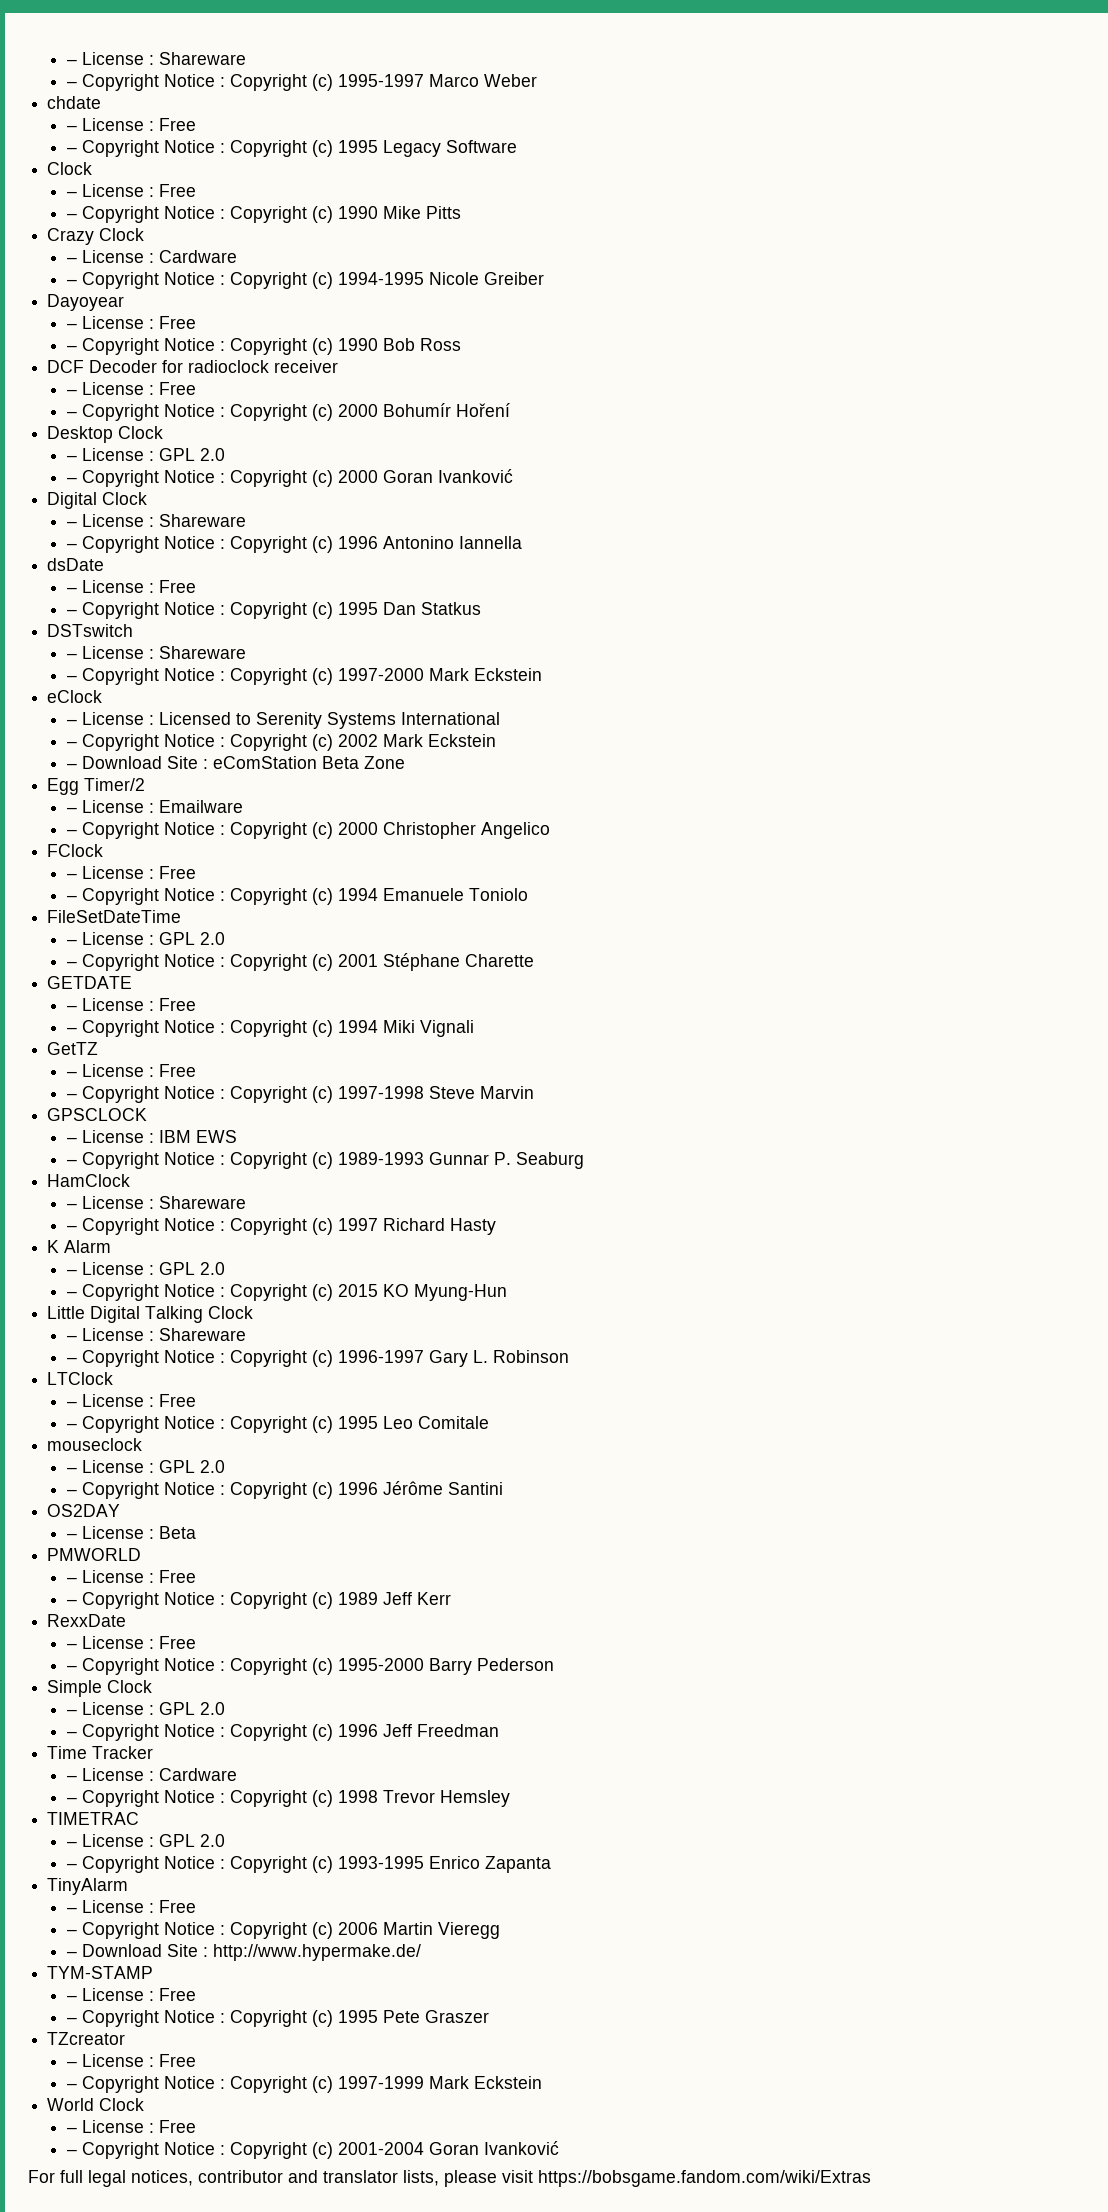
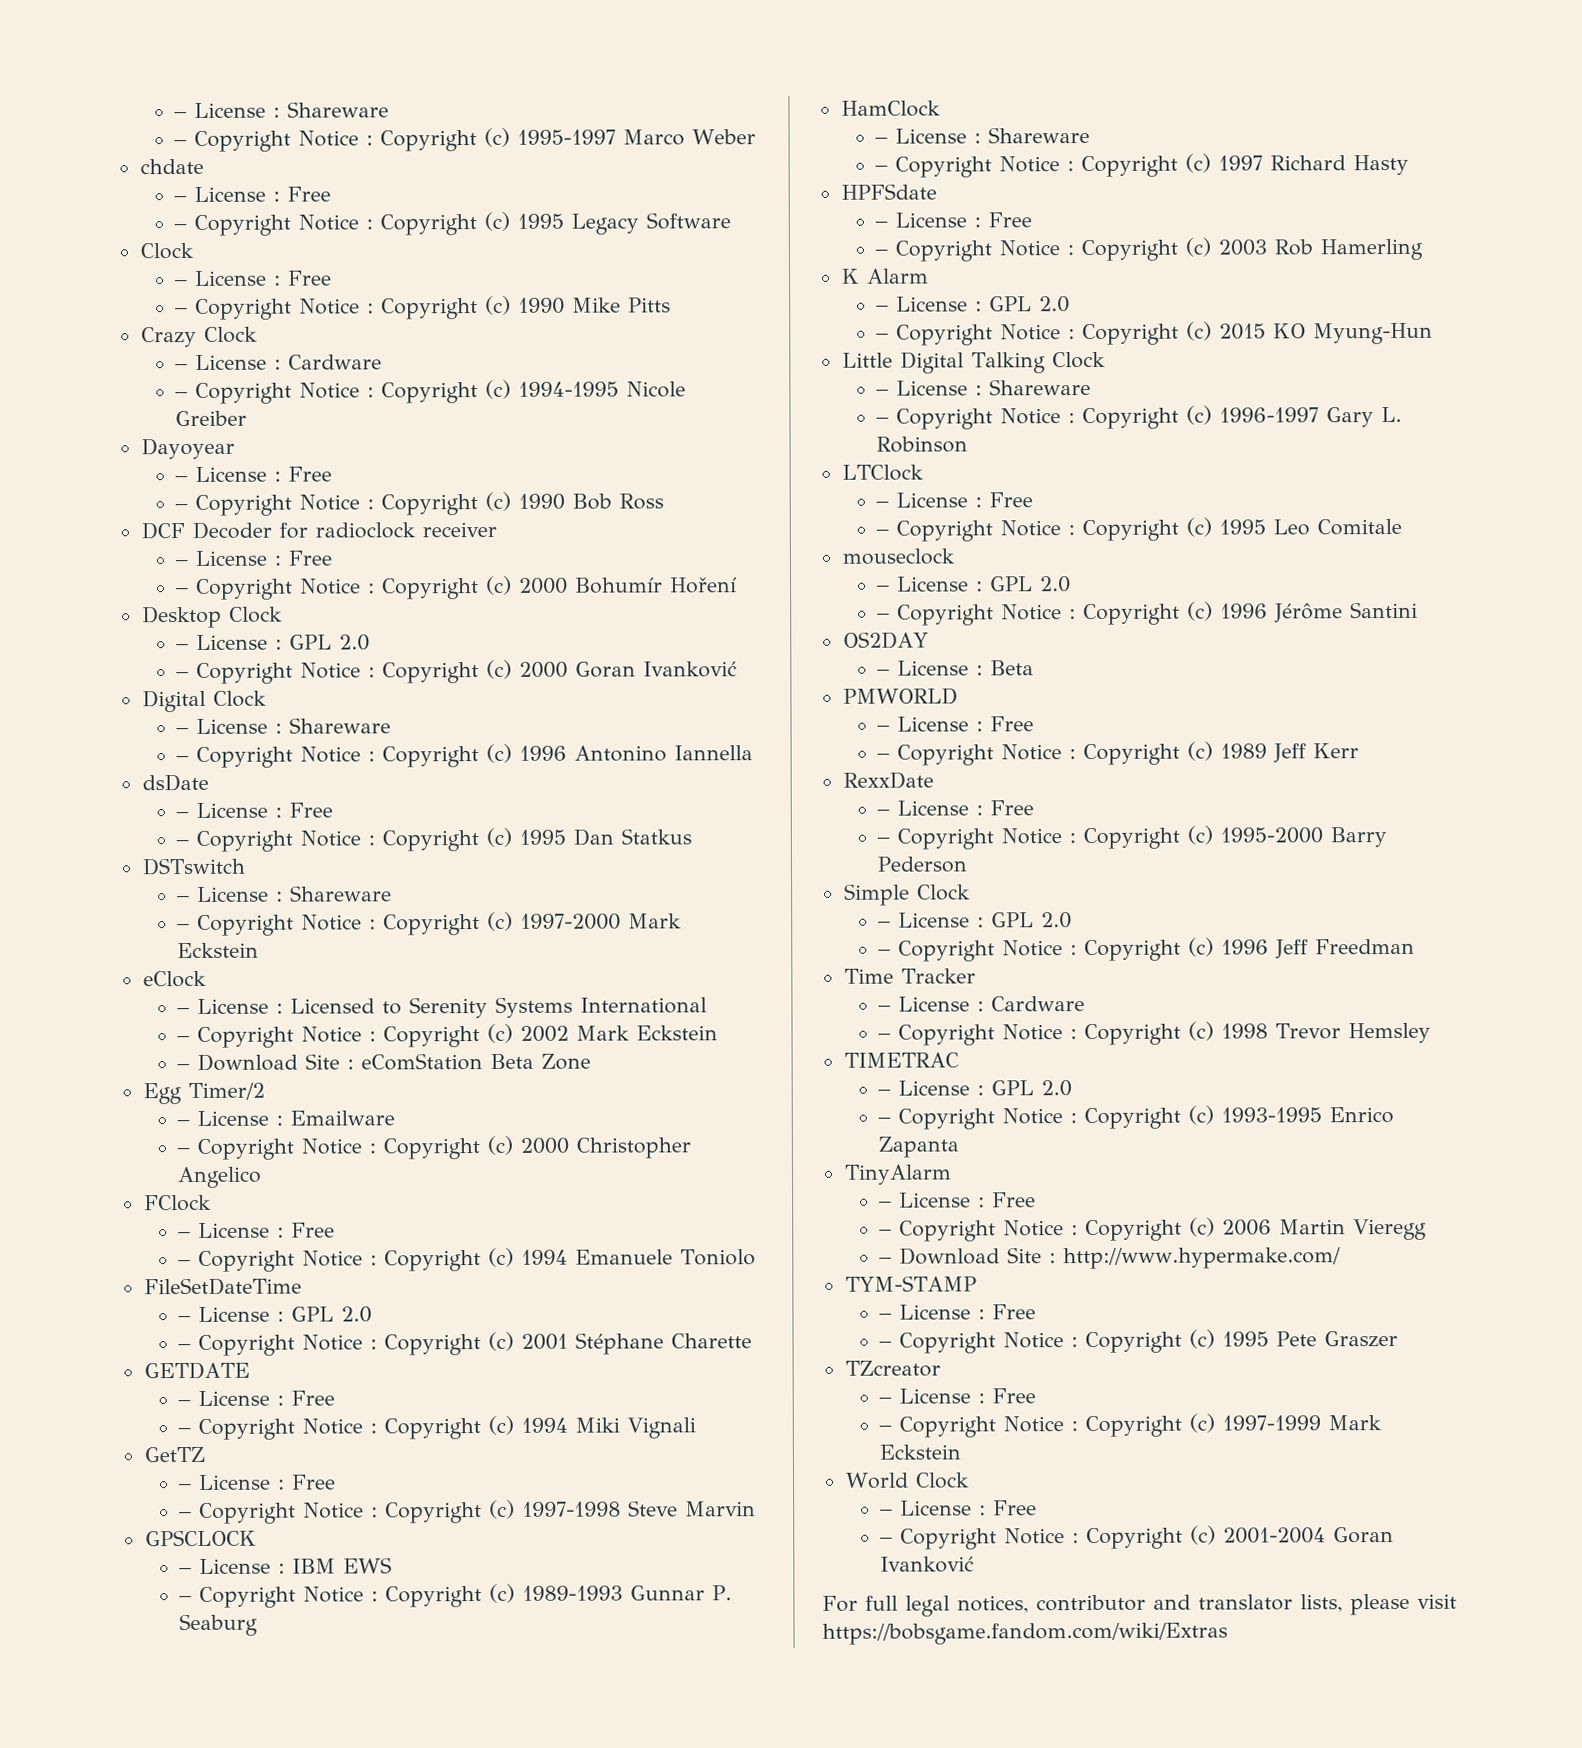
+ HPFSdate
+ – License : Free
+ – Copyright Notice : Copyright (c) 2003 Rob Hamerling
- – Download Site : http://www.hypermake.de/
+ – Download Site : http://www.hypermake.com/

